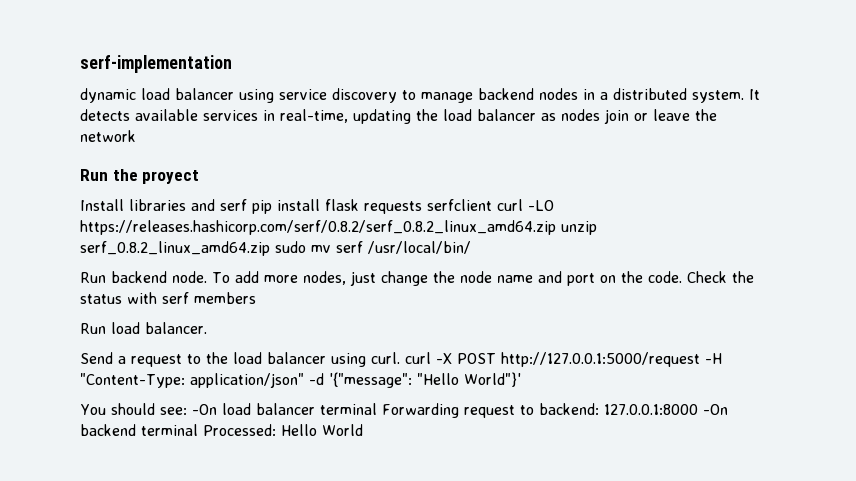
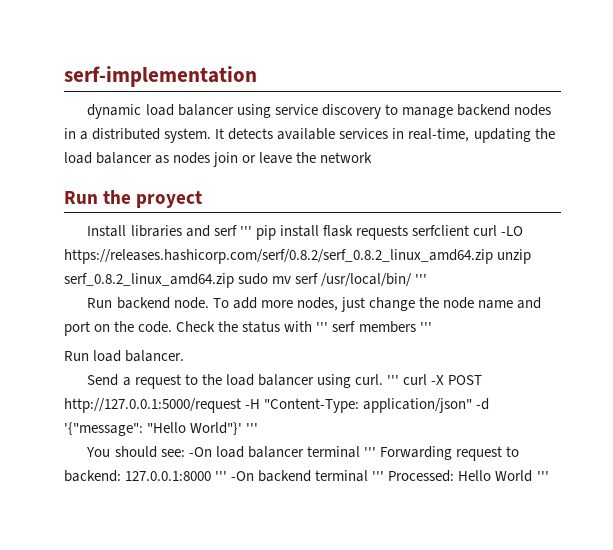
- Install libraries and serf pip install flask requests serfclient curl -LO https://releases.hashicorp.com/serf/0.8.2/serf_0.8.2_linux_amd64.zip unzip serf_0.8.2_linux_amd64.zip sudo mv serf /usr/local/bin/
+ Install libraries and serf ''' pip install flask requests serfclient curl -LO https://releases.hashicorp.com/serf/0.8.2/serf_0.8.2_linux_amd64.zip unzip serf_0.8.2_linux_amd64.zip sudo mv serf /usr/local/bin/ '''
- Check the status with serf members
+ Check the status with ''' serf members '''
- Send a request to the load balancer using curl. curl -X POST http://127.0.0.1:5000/request -H "Content-Type: application/json" -d '{"message": "Hello World"}'
+ Send a request to the load balancer using curl. ''' curl -X POST http://127.0.0.1:5000/request -H "Content-Type: application/json" -d '{"message": "Hello World"}' '''
- You should see: -On load balancer terminal Forwarding request to backend: 127.0.0.1:8000 -On backend terminal Processed: Hello World
+ You should see: -On load balancer terminal ''' Forwarding request to backend: 127.0.0.1:8000 ''' -On backend terminal ''' Processed: Hello World '''

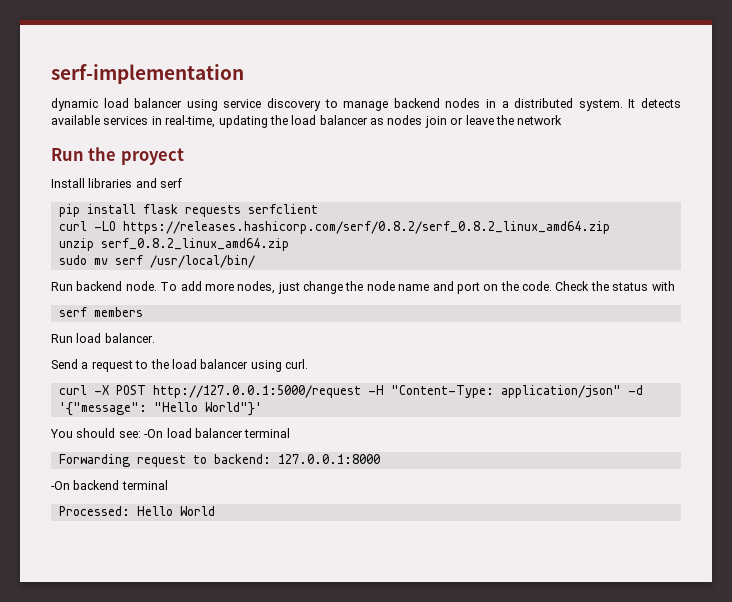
- Install libraries and serf ''' pip install flask requests serfclient curl -LO https://releases.hashicorp.com/serf/0.8.2/serf_0.8.2_linux_amd64.zip unzip serf_0.8.2_linux_amd64.zip sudo mv serf /usr/local/bin/ '''
+ Install libraries and serf
+ pip install flask requests serfclient
+ curl -LO https://releases.hashicorp.com/serf/0.8.2/serf_0.8.2_linux_amd64.zip
+ unzip serf_0.8.2_linux_amd64.zip
+ sudo mv serf /usr/local/bin/
- Check the status with ''' serf members '''
+ Check the status with
+ serf members
- Send a request to the load balancer using curl. ''' curl -X POST http://127.0.0.1:5000/request -H "Content-Type: application/json" -d '{"message": "Hello World"}' '''
+ Send a request to the load balancer using curl.
+ curl -X POST http://127.0.0.1:5000/request -H "Content-Type: application/json" -d '{"message": "Hello World"}'
- You should see: -On load balancer terminal ''' Forwarding request to backend: 127.0.0.1:8000 ''' -On backend terminal ''' Processed: Hello World '''
+ You should see: -On load balancer terminal
+ Forwarding request to backend: 127.0.0.1:8000
+ -On backend terminal
+ Processed: Hello World

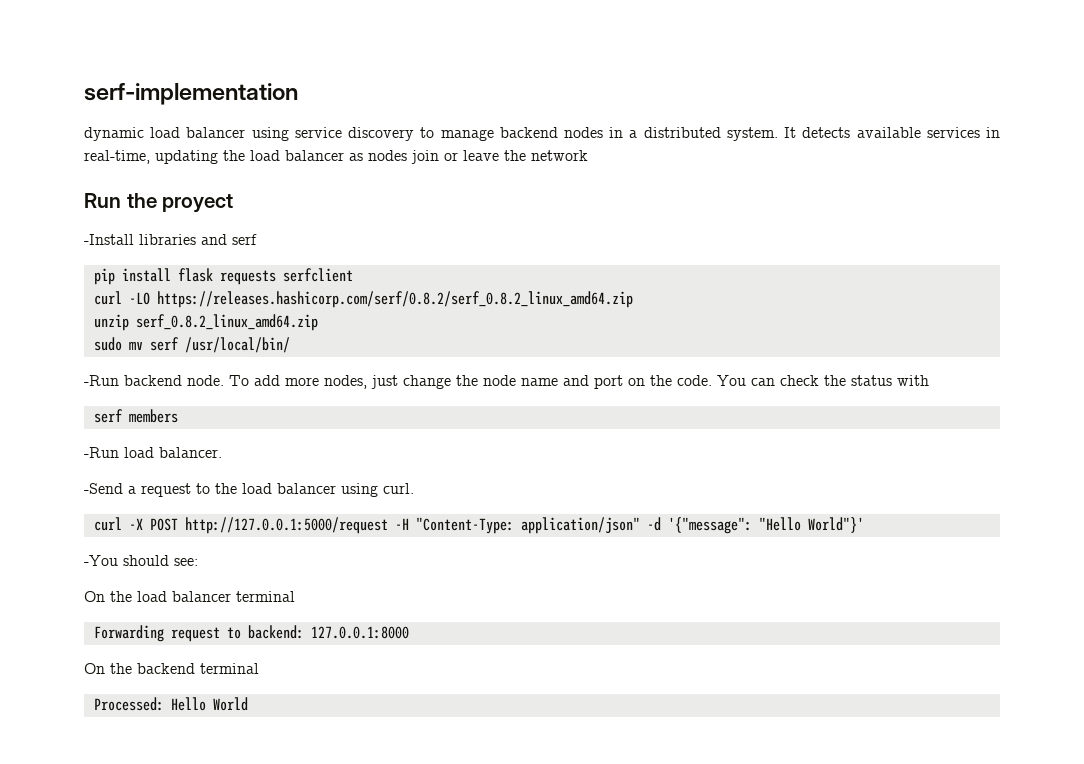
- Install libraries and serf
+ -Install libraries and serf
- Run backend node.
+ -Run backend node.
- Check the status with
+ You can check the status with
- Run load balancer.
+ -Run load balancer.
- Send a request to the load balancer using curl.
+ -Send a request to the load balancer using curl.
- You should see: -On load balancer terminal
+ -You should see:
+ On the load balancer terminal
- -On backend terminal
+ On the backend terminal

